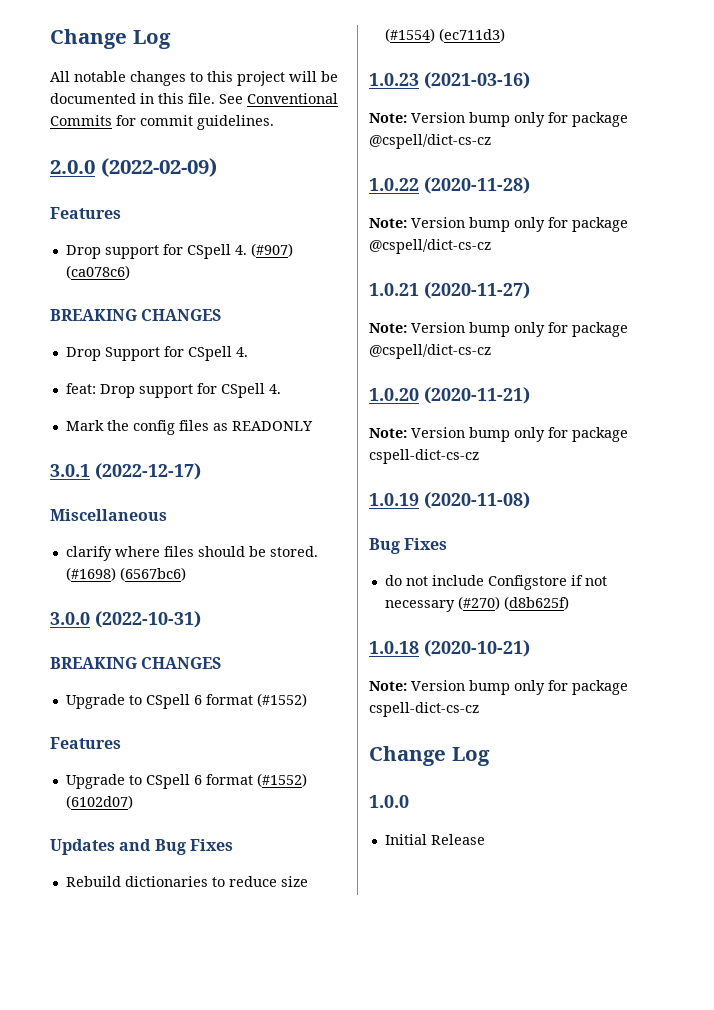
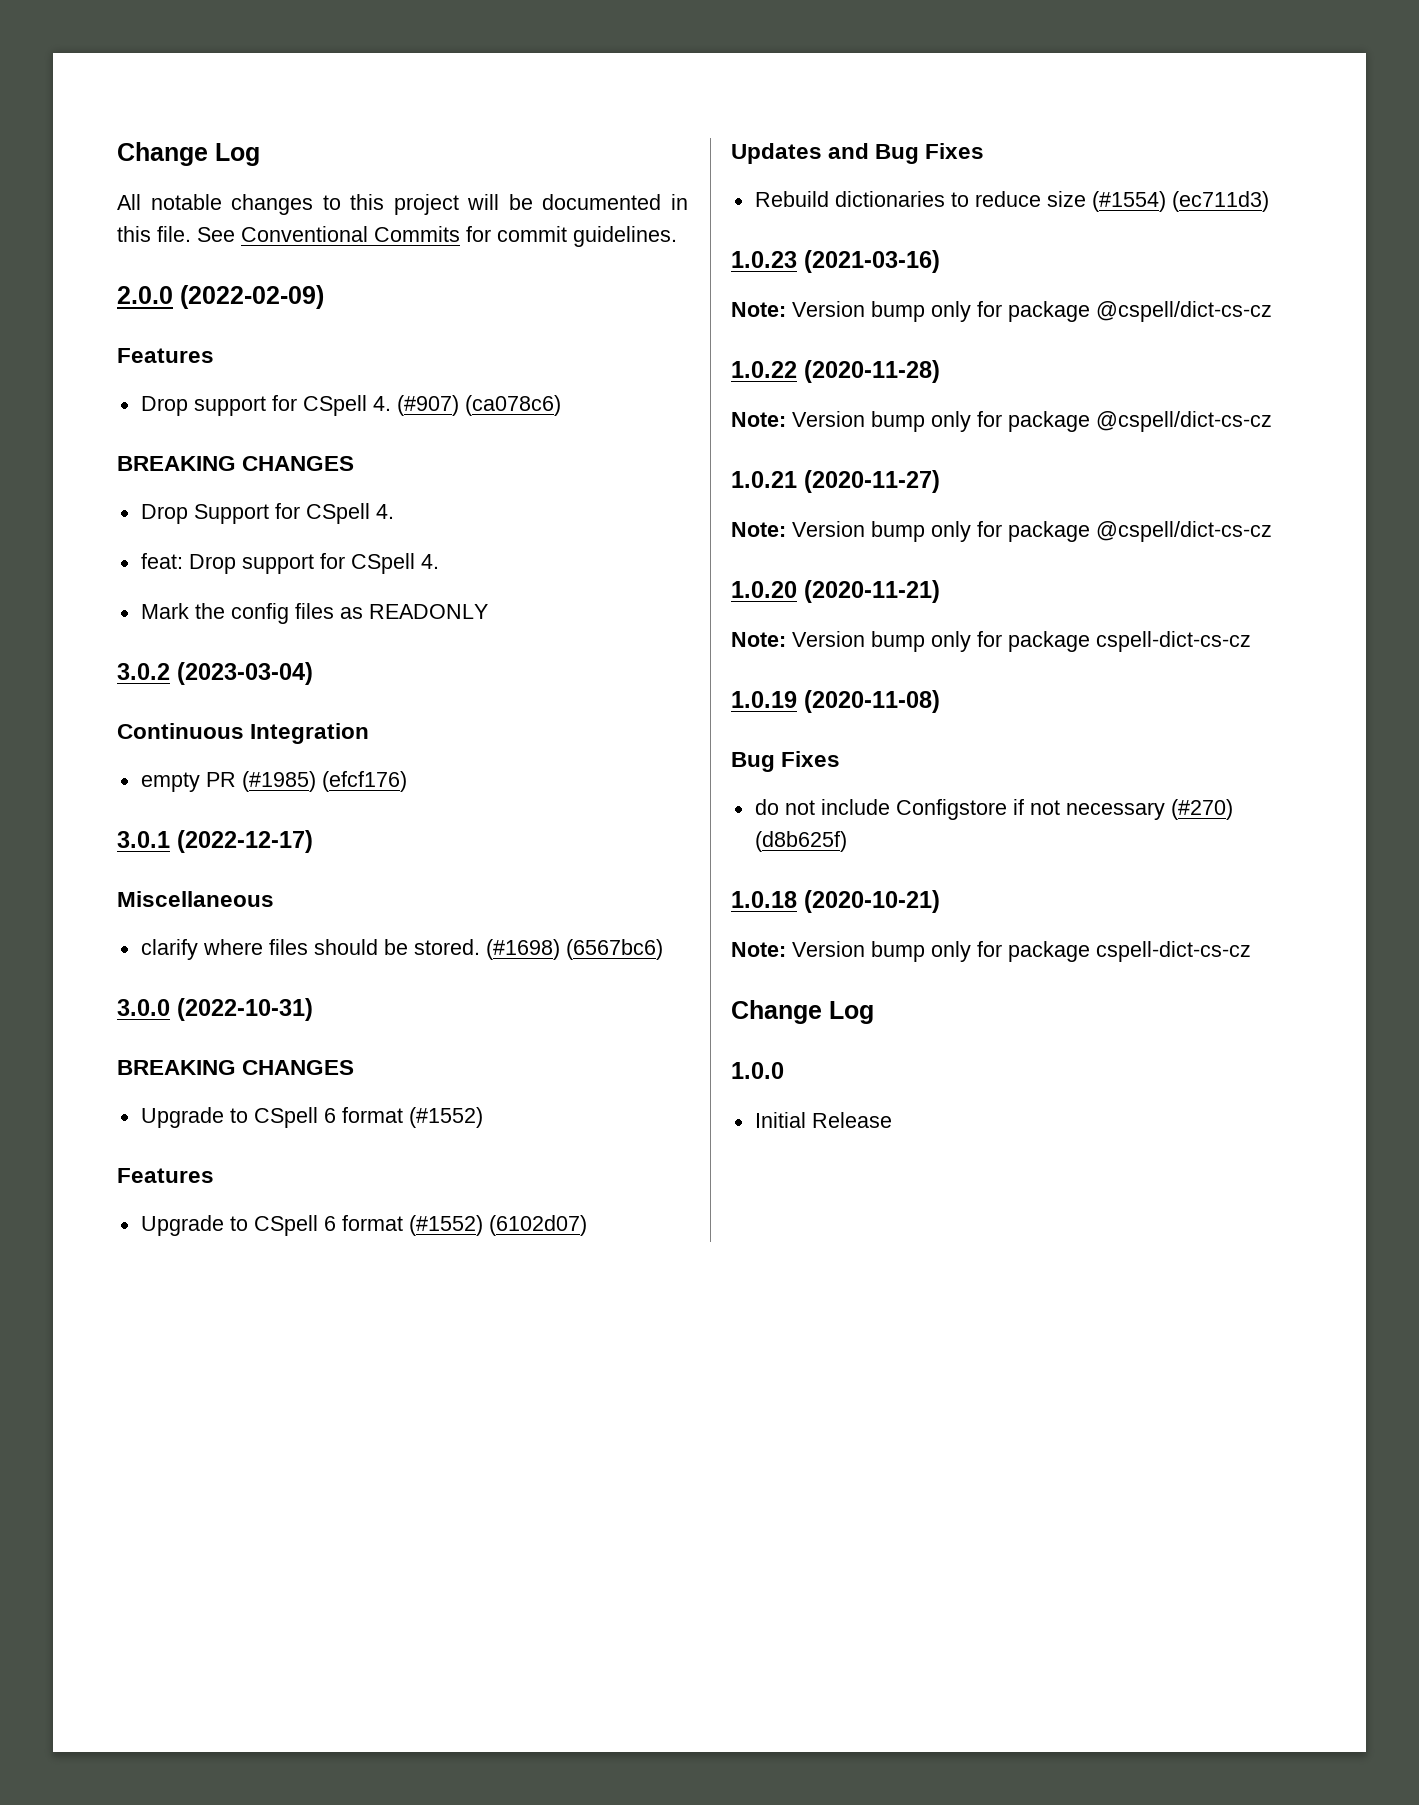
+ 3.0.2 (2023-03-04)
+ Continuous Integration
+ empty PR (#1985) (efcf176)

